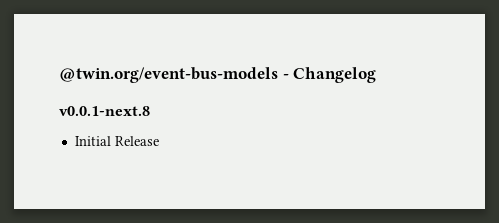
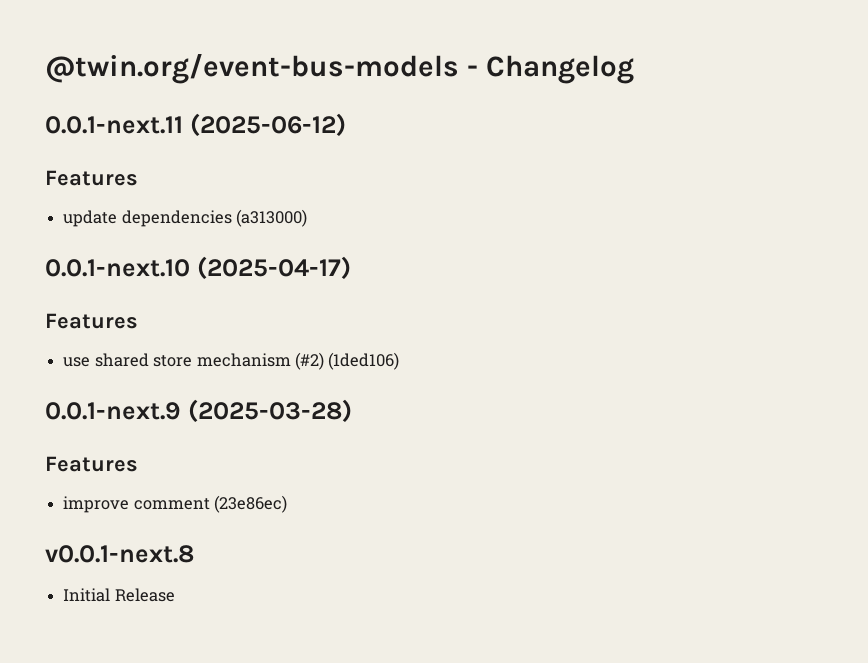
+ 0.0.1-next.11 (2025-06-12)
+ Features
+ update dependencies (a313000)
+ 0.0.1-next.10 (2025-04-17)
+ Features
+ use shared store mechanism (#2) (1ded106)
+ 0.0.1-next.9 (2025-03-28)
+ Features
+ improve comment (23e86ec)

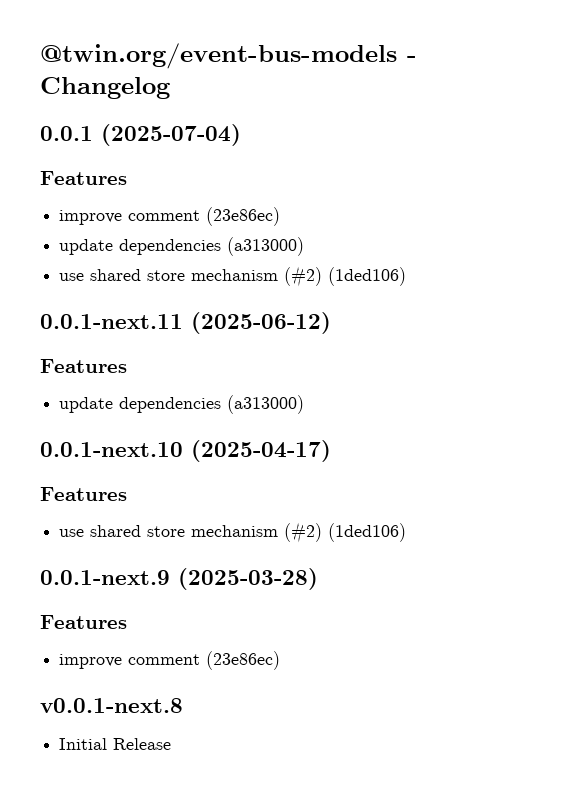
+ 0.0.1 (2025-07-04)
+ Features
+ improve comment (23e86ec)
+ update dependencies (a313000)
+ use shared store mechanism (#2) (1ded106)

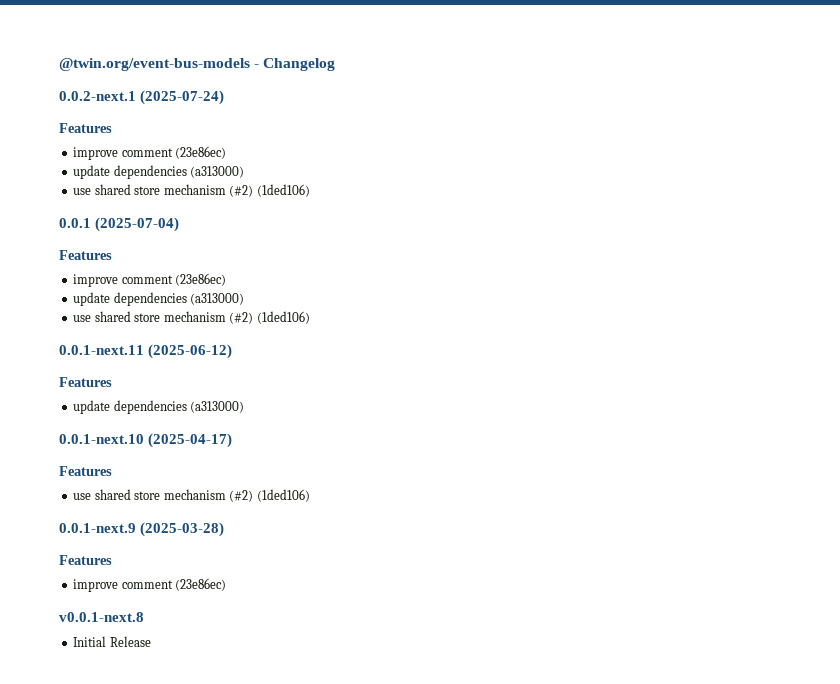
+ 0.0.2-next.1 (2025-07-24)
+ Features
+ improve comment (23e86ec)
+ update dependencies (a313000)
+ use shared store mechanism (#2) (1ded106)

